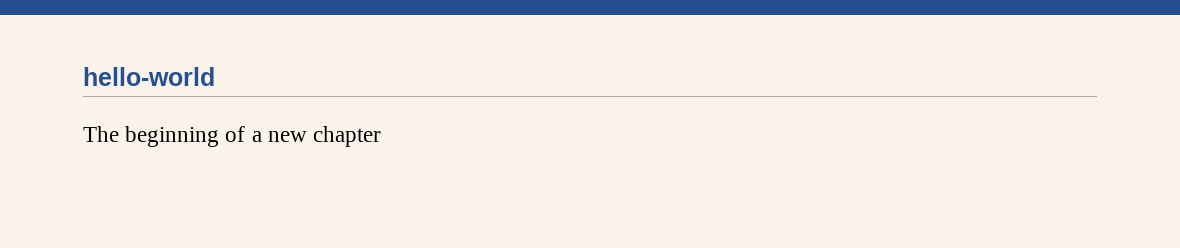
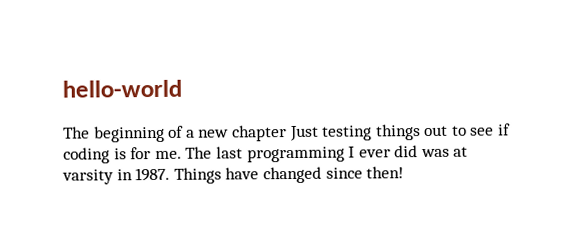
- The beginning of a new chapter
+ The beginning of a new chapter Just testing things out to see if coding is for me. The last programming I ever did was at varsity in 1987. Things have changed since then!

